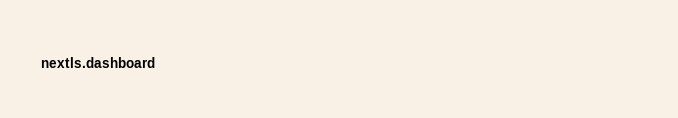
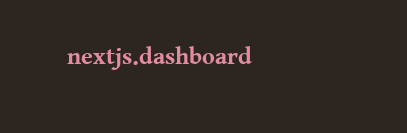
- nextls.dashboard
+ nextjs.dashboard

